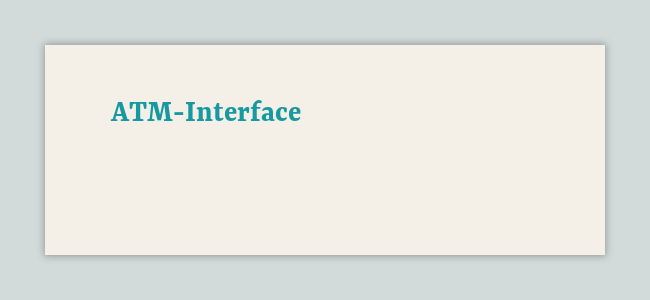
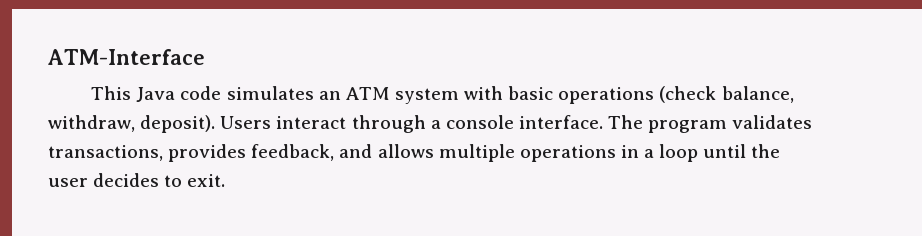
+ This Java code simulates an ATM system with basic operations (check balance, withdraw, deposit). Users interact through a console interface. The program validates transactions, provides feedback, and allows multiple operations in a loop until the user decides to exit.

